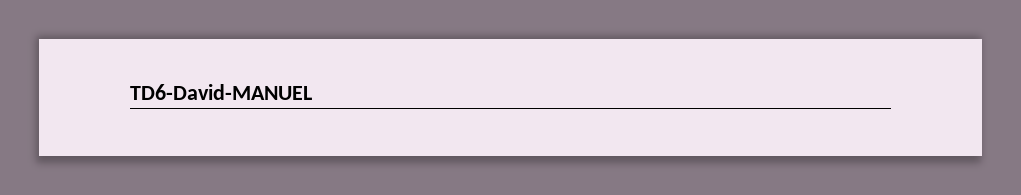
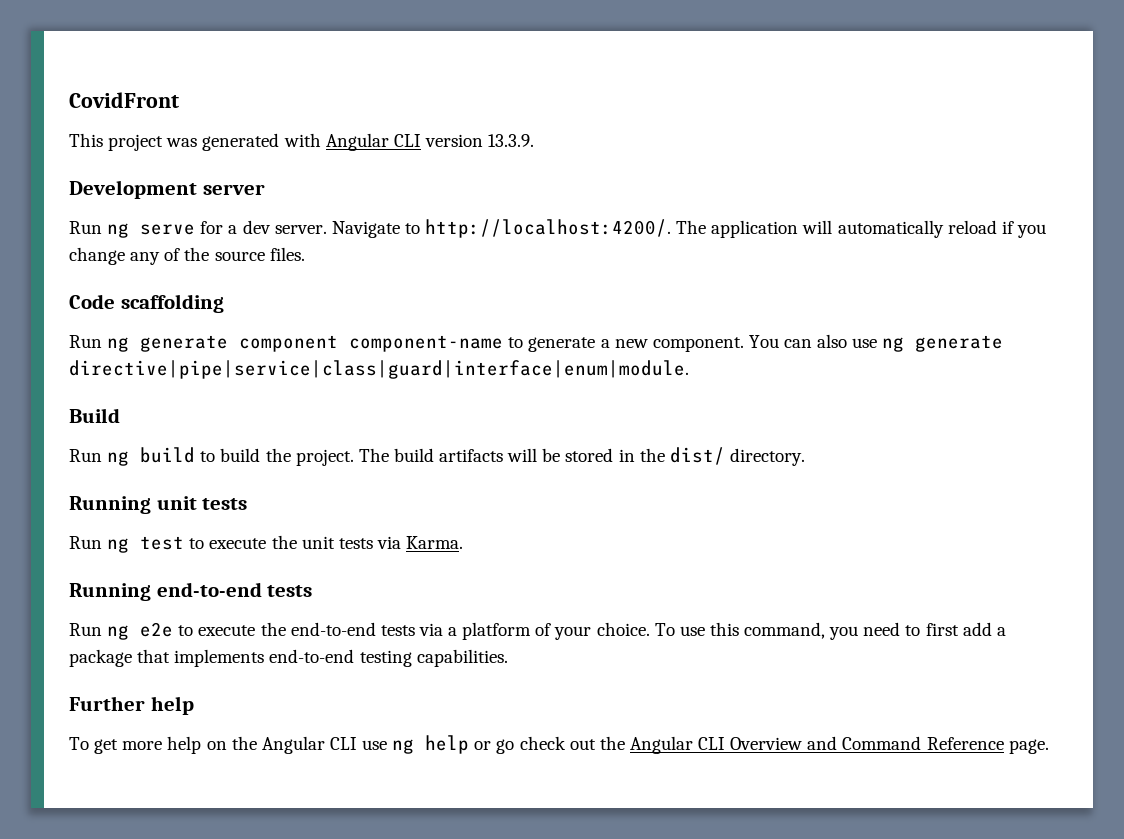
- TD6-David-MANUEL
+ CovidFront
+ This project was generated with Angular CLI version 13.3.9.
+ Development server
+ Run ng serve for a dev server. Navigate to http://localhost:4200/. The application will automatically reload if you change any of the source files.
+ Code scaffolding
+ Run ng generate component component-name to generate a new component. You can also use ng generate directive|pipe|service|class|guard|interface|enum|module.
+ Build
+ Run ng build to build the project. The build artifacts will be stored in the dist/ directory.
+ Running unit tests
+ Run ng test to execute the unit tests via Karma.
+ Running end-to-end tests
+ Run ng e2e to execute the end-to-end tests via a platform of your choice. To use this command, you need to first add a package that implements end-to-end testing capabilities.
+ Further help
+ To get more help on the Angular CLI use ng help or go check out the Angular CLI Overview and Command Reference page.

